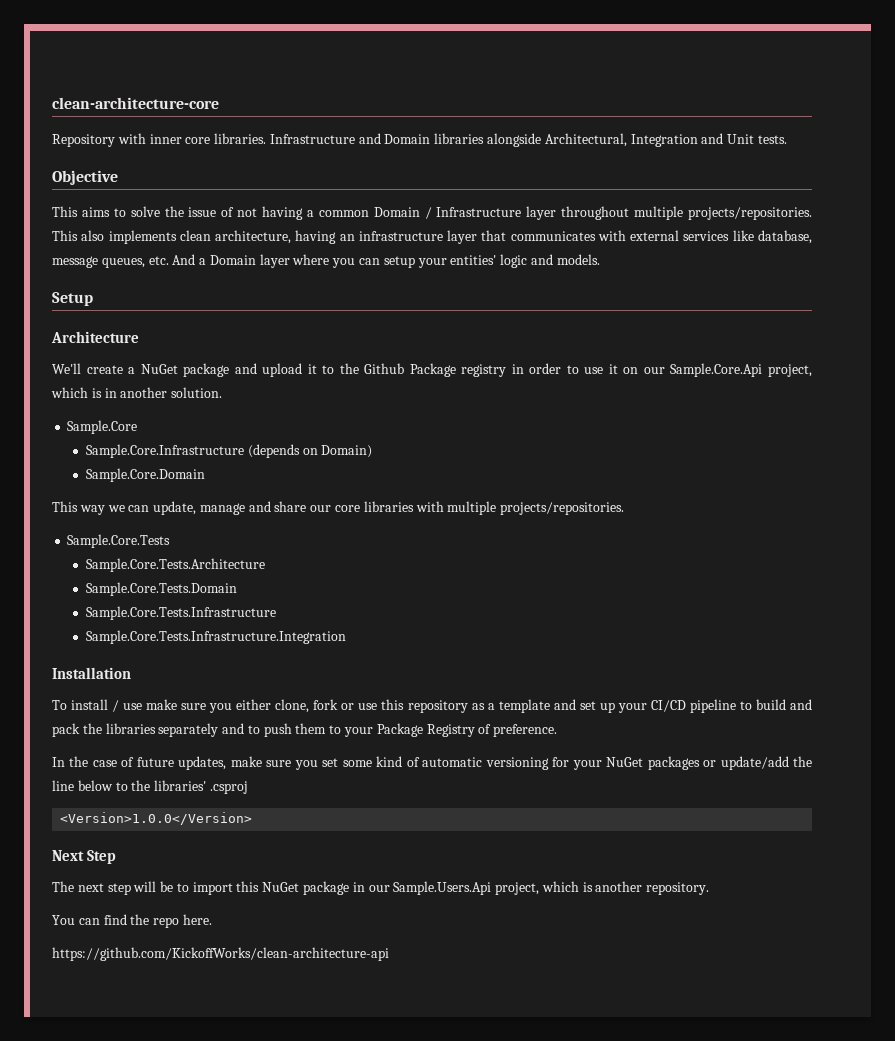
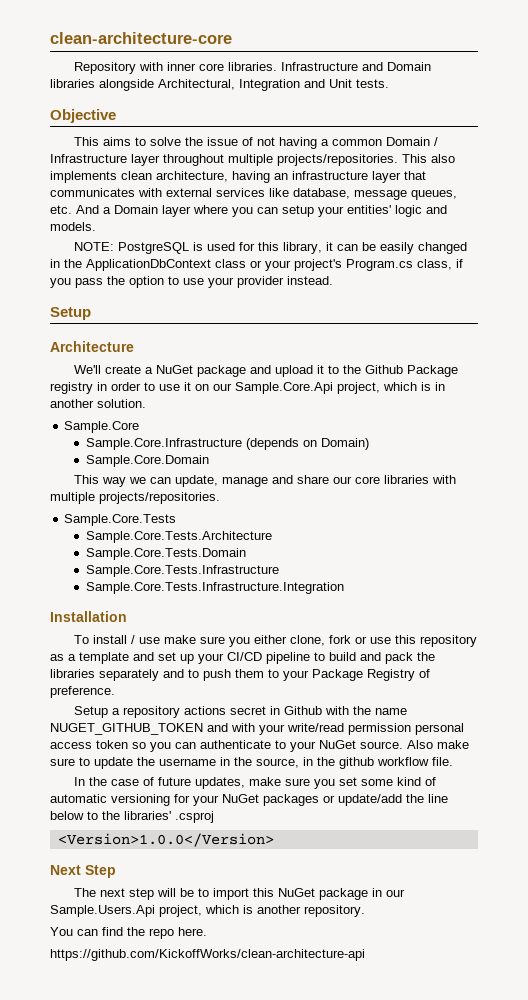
+ NOTE: PostgreSQL is used for this library, it can be easily changed in the ApplicationDbContext class or your project's Program.cs class, if you pass the option to use your provider instead.
+ Setup a repository actions secret in Github with the name NUGET_GITHUB_TOKEN and with your write/read permission personal access token so you can authenticate to your NuGet source. Also make sure to update the username in the source, in the github workflow file.

